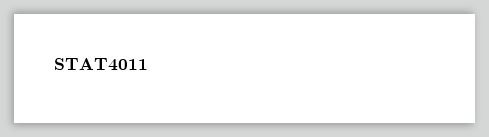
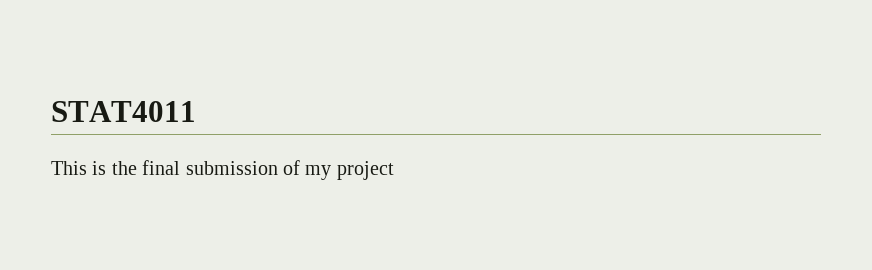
+ This is the final submission of my project

